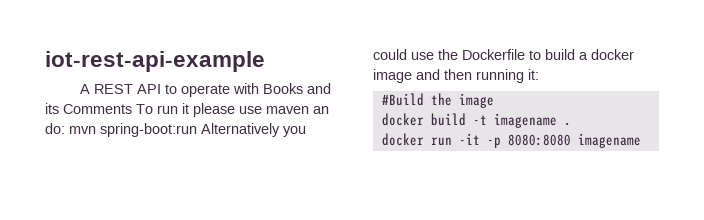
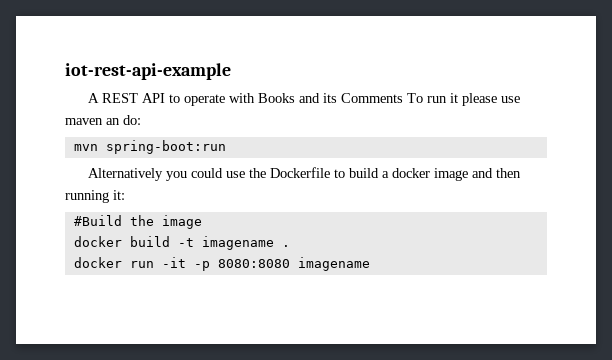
- A REST API to operate with Books and its Comments To run it please use maven an do: mvn spring-boot:run Alternatively you could use the Dockerfile to build a docker image and then running it:
+ A REST API to operate with Books and its Comments To run it please use maven an do:
+ mvn spring-boot:run
+ Alternatively you could use the Dockerfile to build a docker image and then running it:

